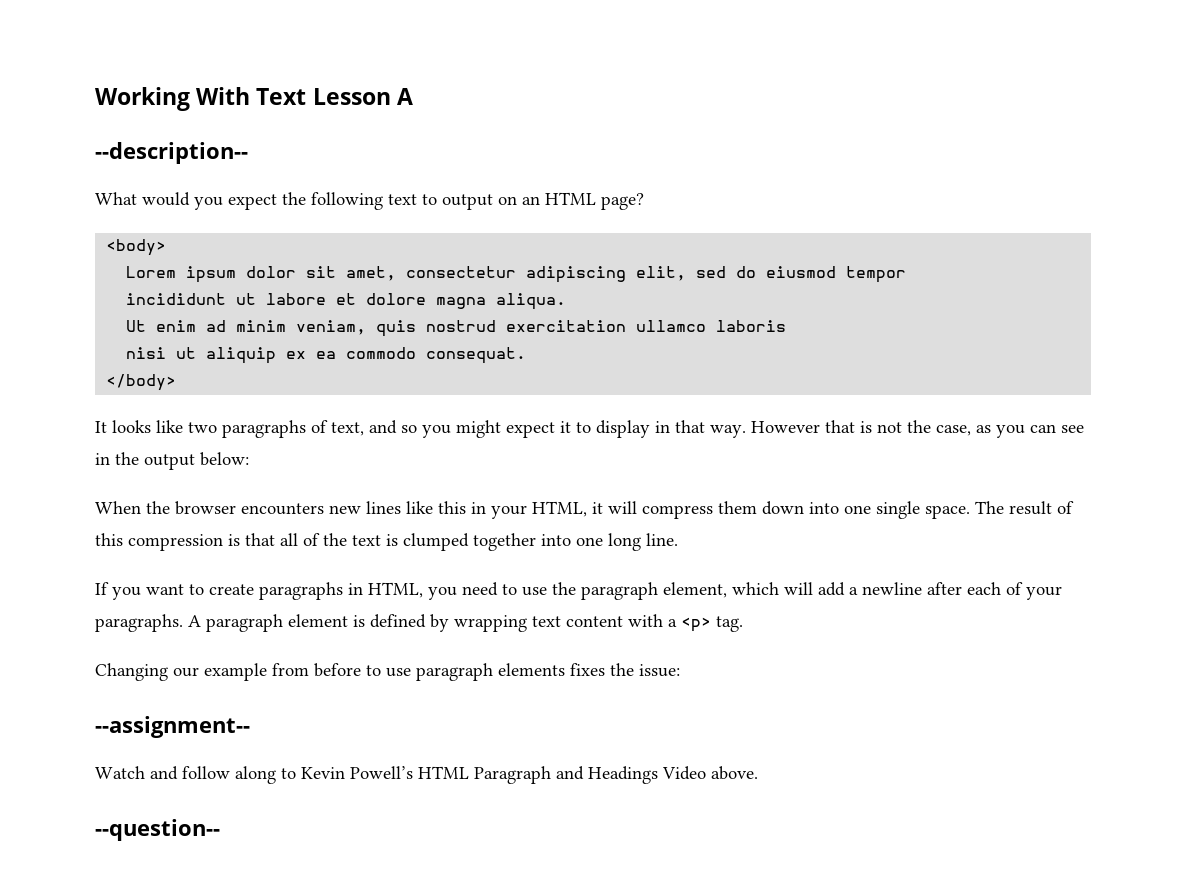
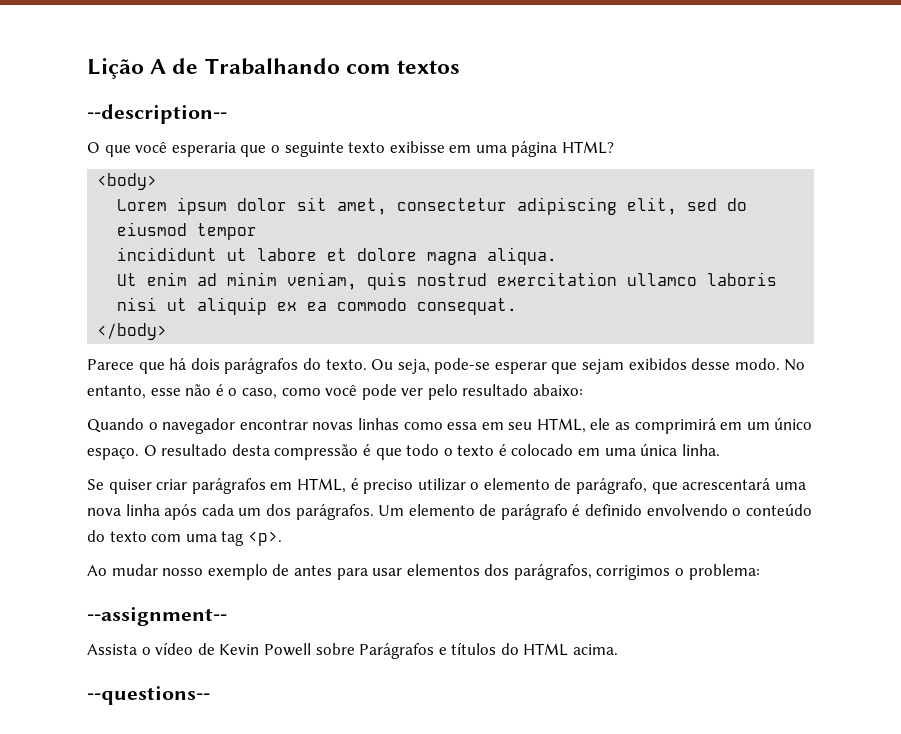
- Working With Text Lesson A
+ Lição A de Trabalhando com textos
  --description--
- What would you expect the following text to output on an HTML page?
+ O que você esperaria que o seguinte texto exibisse em uma página HTML?
- It looks like two paragraphs of text, and so you might expect it to display in that way. However that is not the case, as you can see in the output below:
- When the browser encounters new lines like this in your HTML, it will compress them down into one single space. The result of this compression is that all of the text is clumped together into one long line.
- If you want to create paragraphs in HTML, you need to use the paragraph element, which will add a newline after each of your paragraphs. A paragraph element is defined by wrapping text content with a <p> tag.
- Changing our example from before to use paragraph elements fixes the issue:
+ Parece que há dois parágrafos do texto. Ou seja, pode-se esperar que sejam exibidos desse modo. No entanto, esse não é o caso, como você pode ver pelo resultado abaixo:
+ Quando o navegador encontrar novas linhas como essa em seu HTML, ele as comprimirá em um único espaço. O resultado desta compressão é que todo o texto é colocado em uma única linha.
+ Se quiser criar parágrafos em HTML, é preciso utilizar o elemento de parágrafo, que acrescentará uma nova linha após cada um dos parágrafos. Um elemento de parágrafo é definido envolvendo o conteúdo do texto com uma tag <p>.
+ Ao mudar nosso exemplo de antes para usar elementos dos parágrafos, corrigimos o problema:
  --assignment--
- Watch and follow along to Kevin Powell’s HTML Paragraph and Headings Video above.
- --question--
+ Assista o vídeo de Kevin Powell sobre Parágrafos e títulos do HTML acima.
+ --questions--

